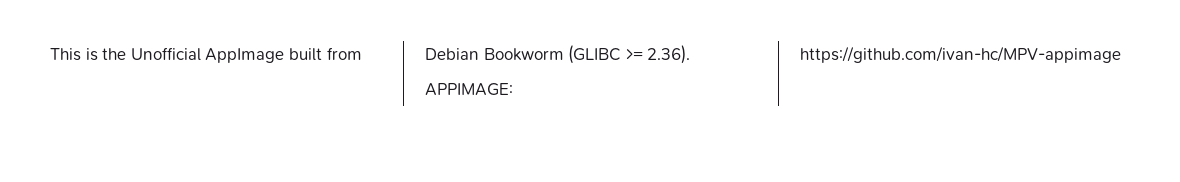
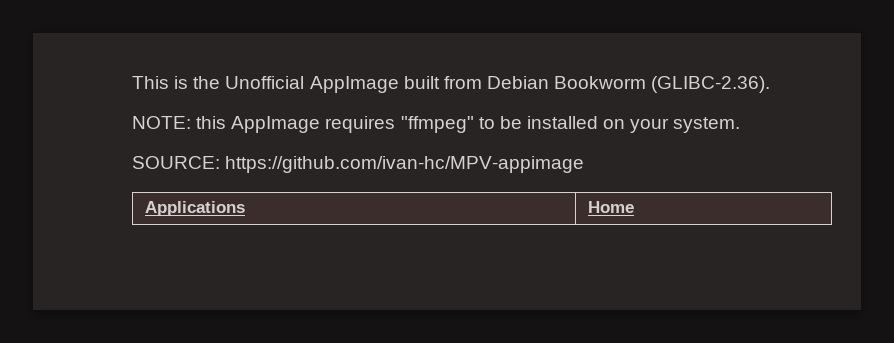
- This is the Unofficial AppImage built from Debian Bookworm (GLIBC >= 2.36).
- APPIMAGE: https://github.com/ivan-hc/MPV-appimage
+ This is the Unofficial AppImage built from Debian Bookworm (GLIBC-2.36).
+ NOTE: this AppImage requires "ffmpeg" to be installed on your system.
+ SOURCE: https://github.com/ivan-hc/MPV-appimage
+ Applications | Home

